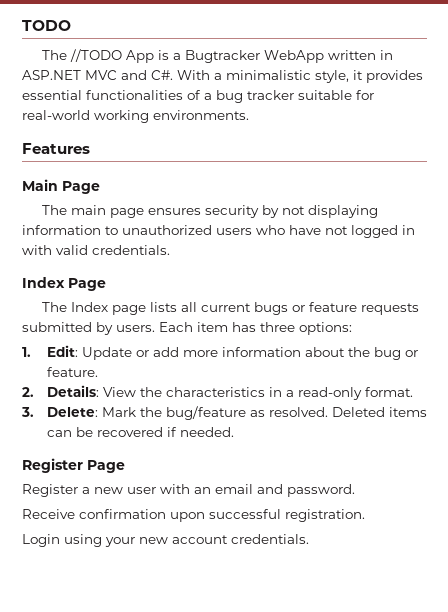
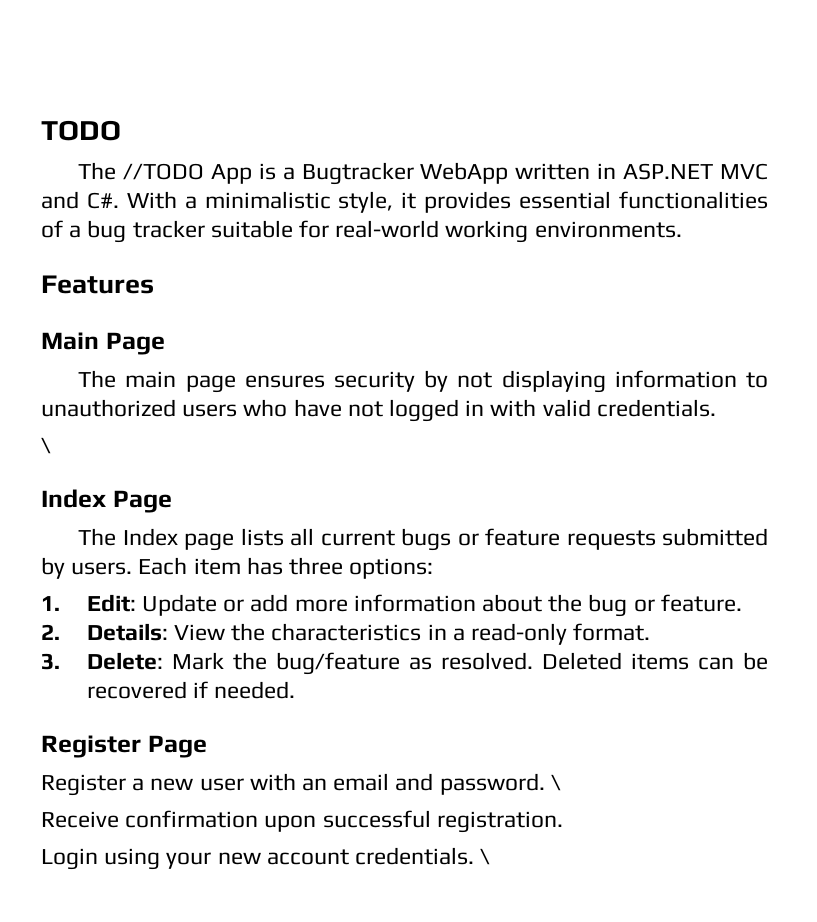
  The main page ensures security by not displaying information to unauthorized users who have not logged in with valid credentials.
+ \
- Register a new user with an email and password.
+ Register a new user with an email and password. \
- Login using your new account credentials.
+ Login using your new account credentials. \

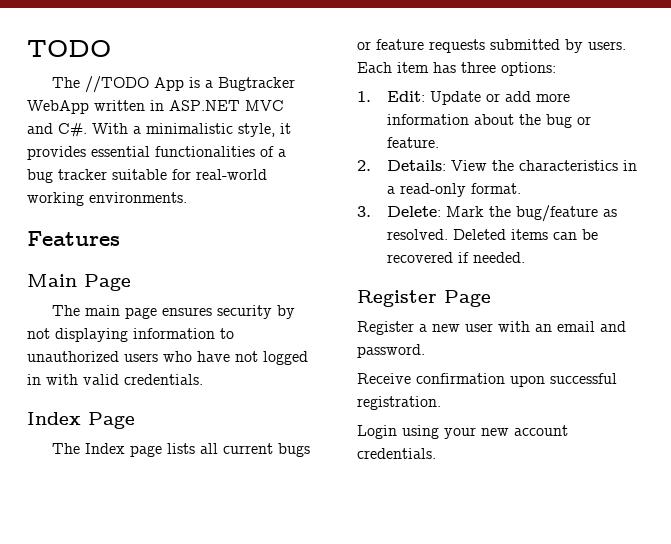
  The main page ensures security by not displaying information to unauthorized users who have not logged in with valid credentials.
- \
- Register a new user with an email and password. \
+ Register a new user with an email and password.
- Login using your new account credentials. \
+ Login using your new account credentials.

